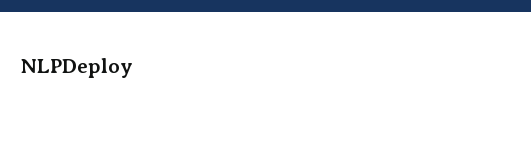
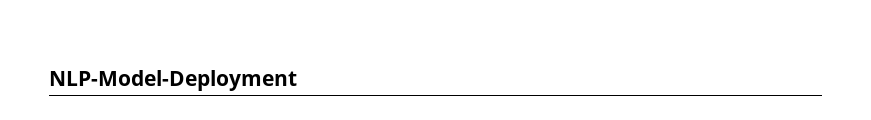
- NLPDeploy
+ NLP-Model-Deployment

